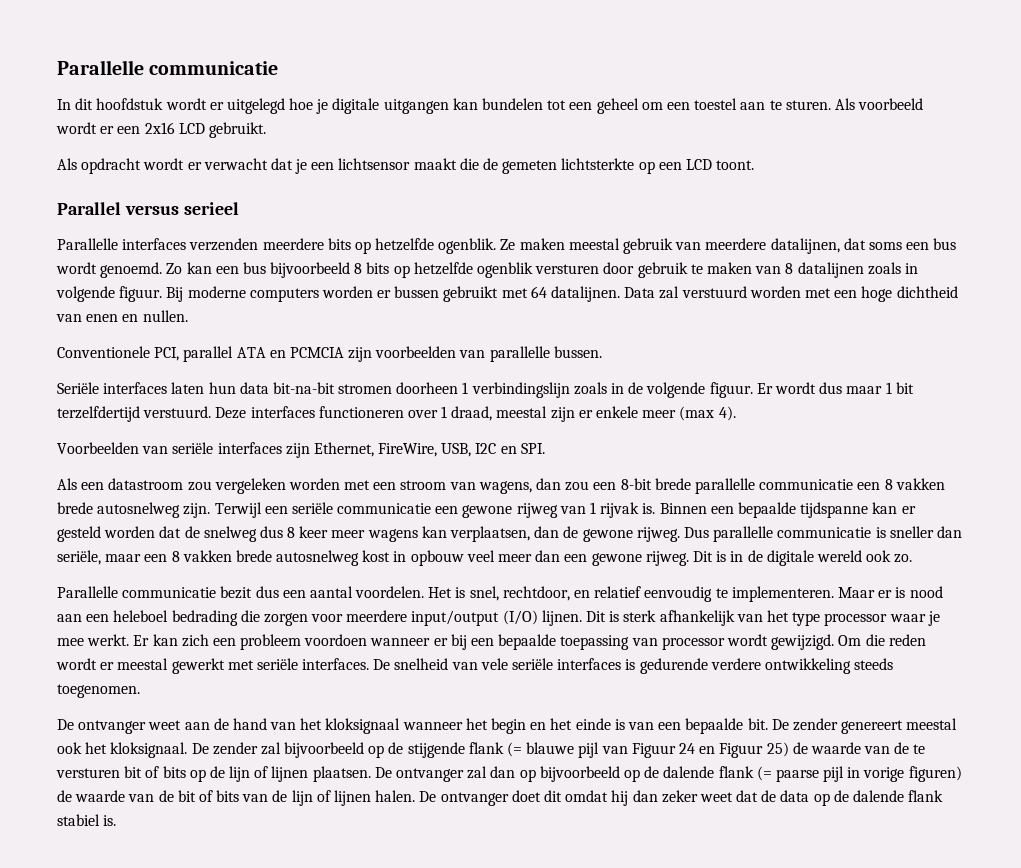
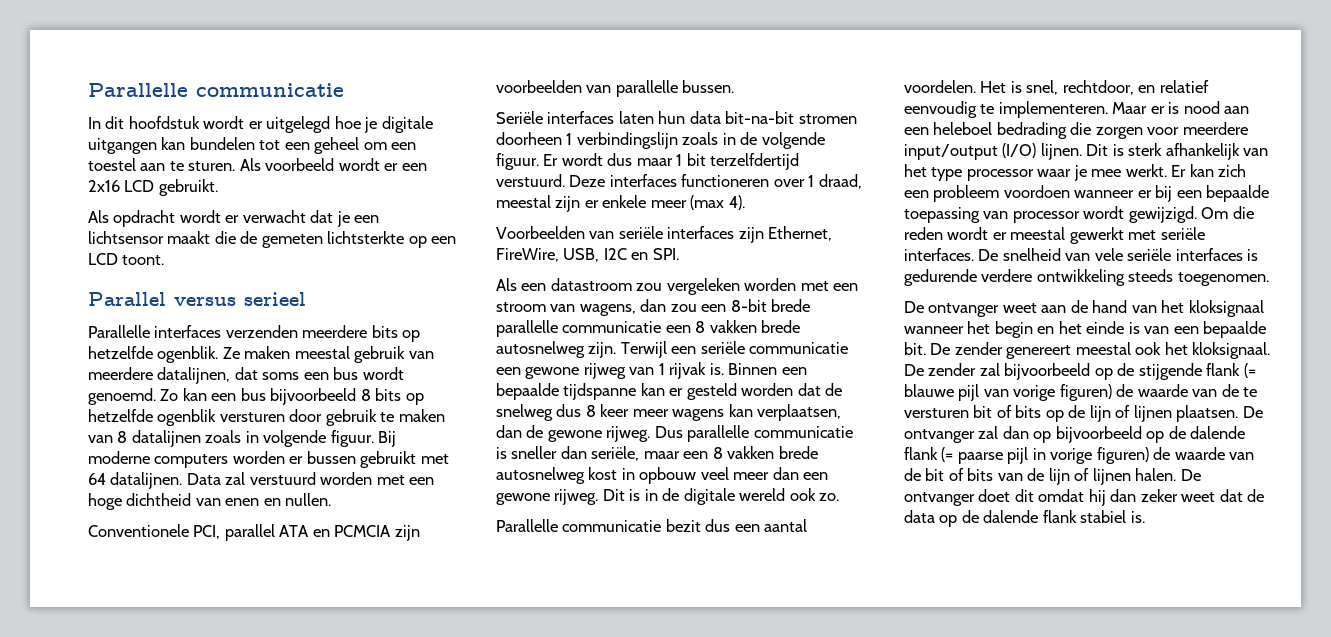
- De zender zal bijvoorbeeld op de stijgende flank (= blauwe pijl van Figuur 24 en Figuur 25) de waarde van de te versturen bit of bits op de lijn of lijnen plaatsen.
+ De zender zal bijvoorbeeld op de stijgende flank (= blauwe pijl van vorige figuren) de waarde van de te versturen bit of bits op de lijn of lijnen plaatsen.

